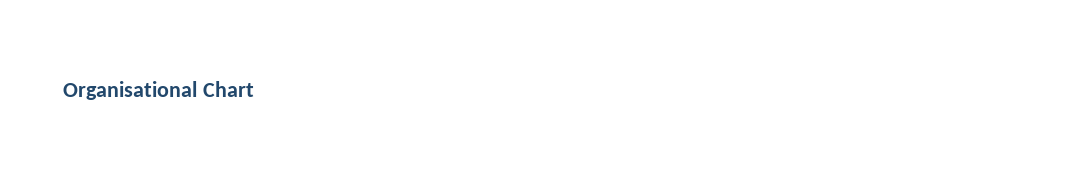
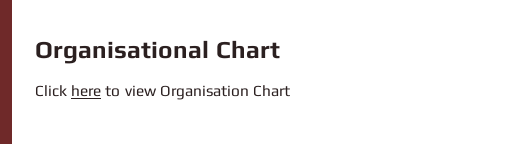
+ Click here to view Organisation Chart

